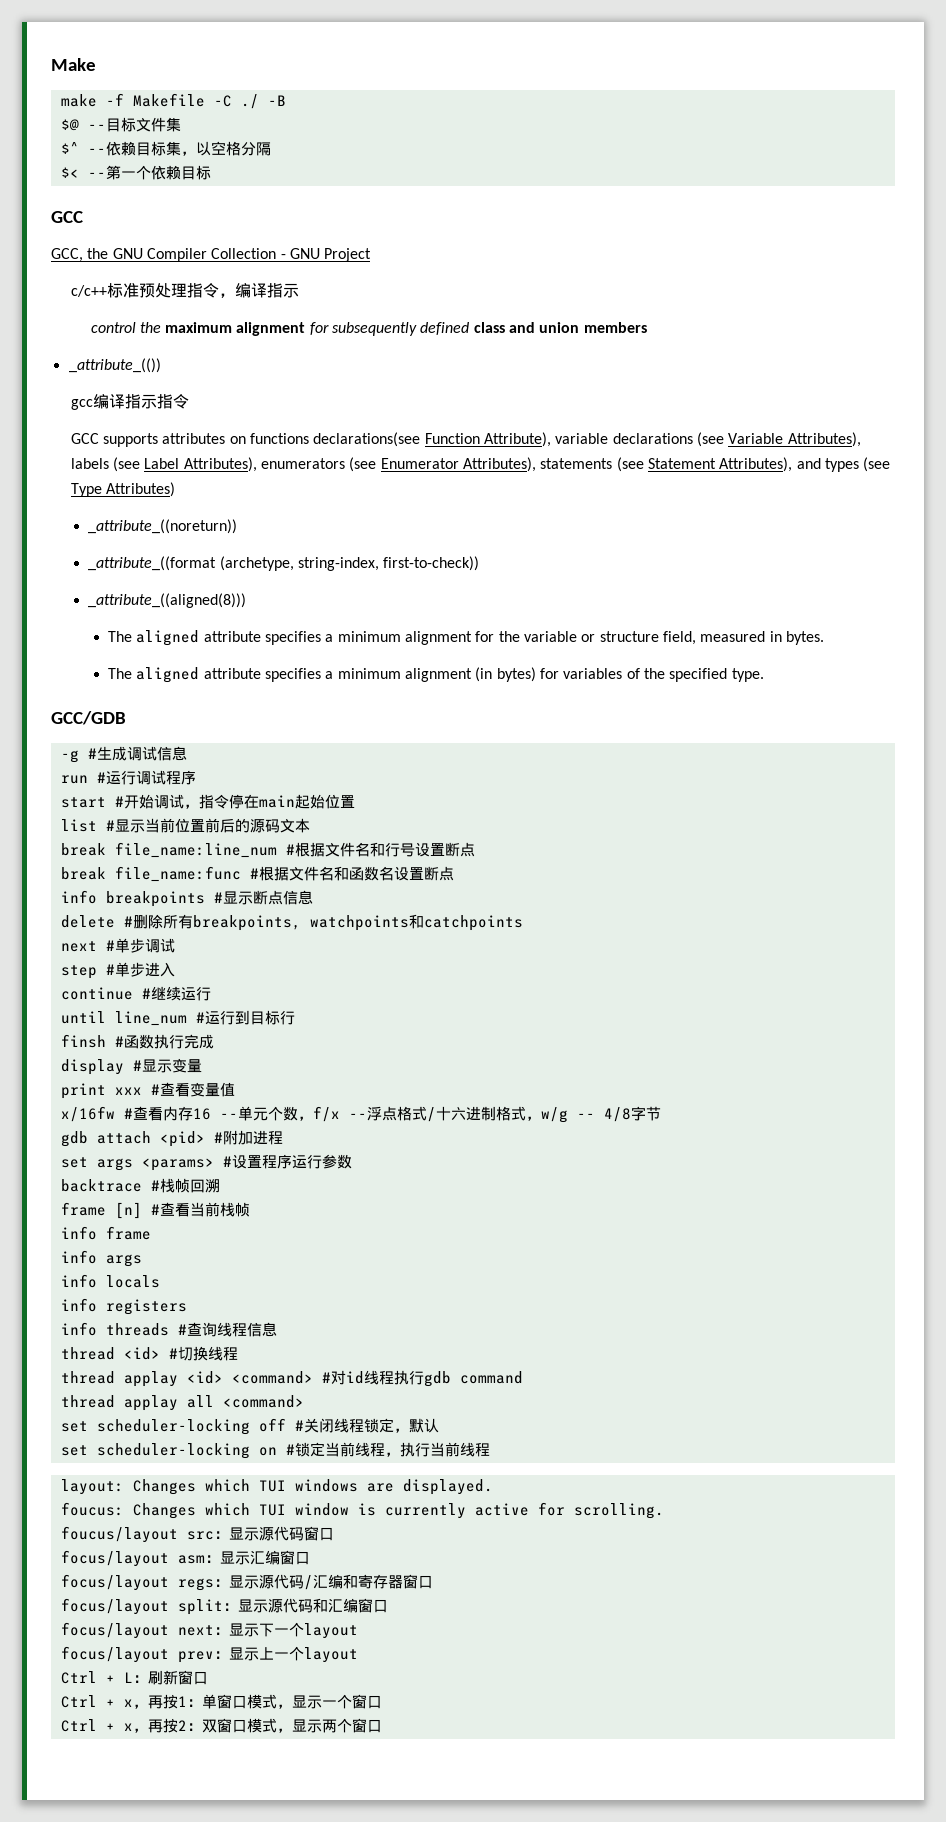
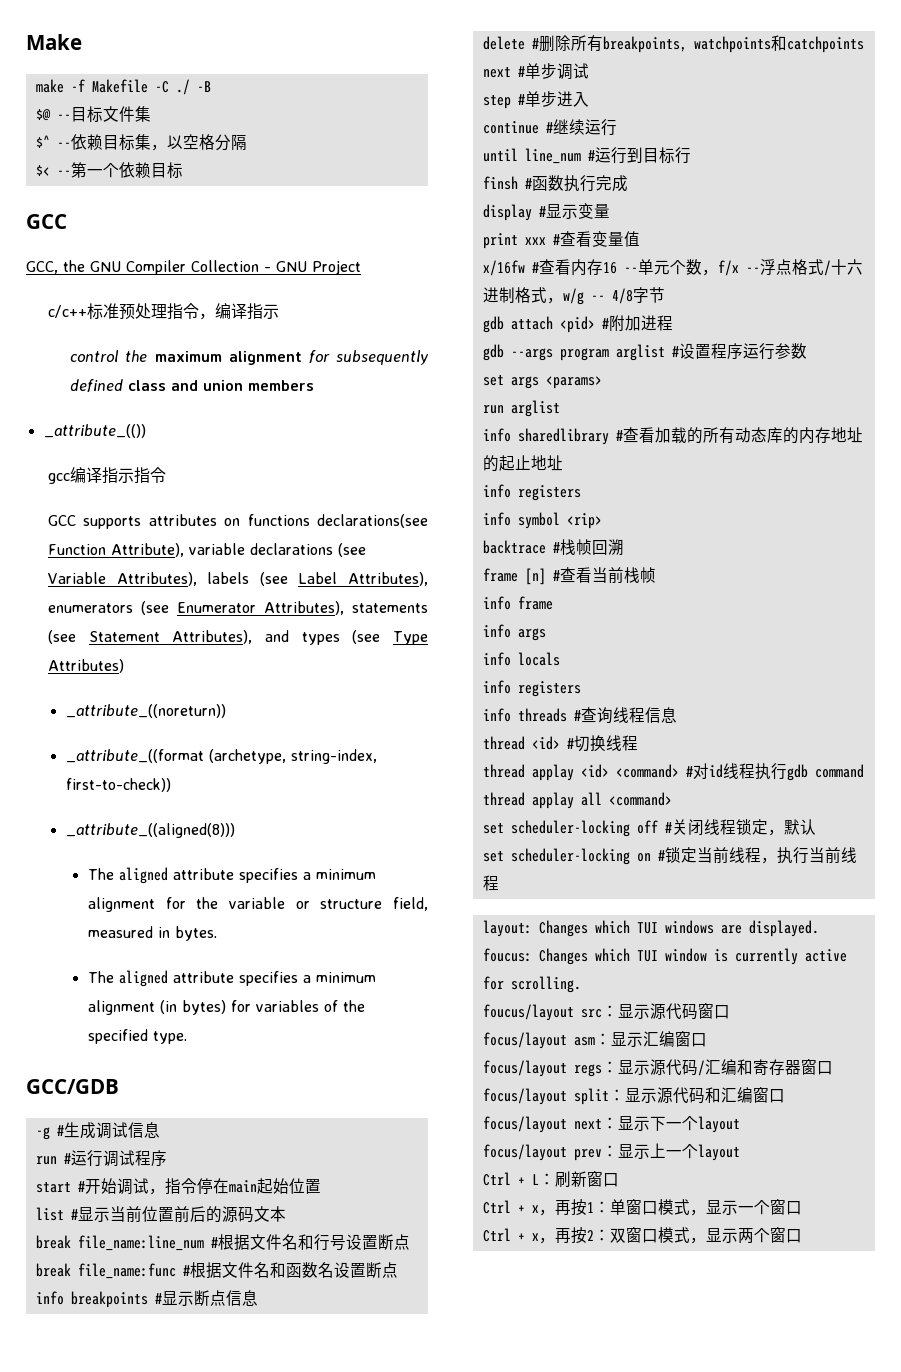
- set args <params> #设置程序运行参数
+ gdb --args program arglist #设置程序运行参数
+ set args <params>
+ run arglist
+ info sharedlibrary #查看加载的所有动态库的内存地址的起止地址
+ info registers
+ info symbol <rip>

